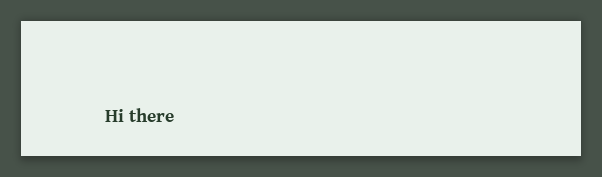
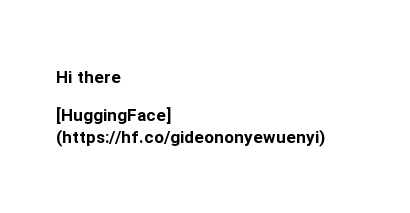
+ [HuggingFace] (https://hf.co/gideononyewuenyi)

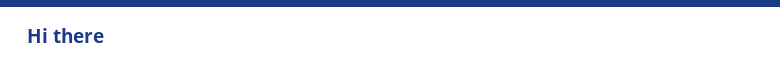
- [HuggingFace] (https://hf.co/gideononyewuenyi)

